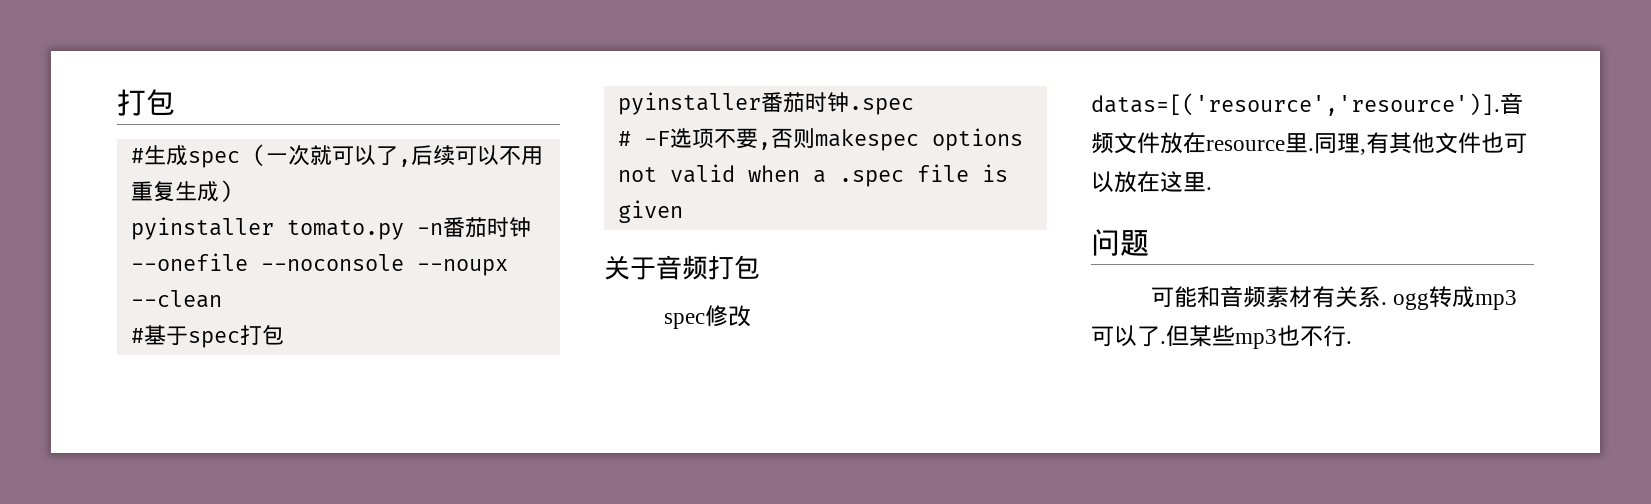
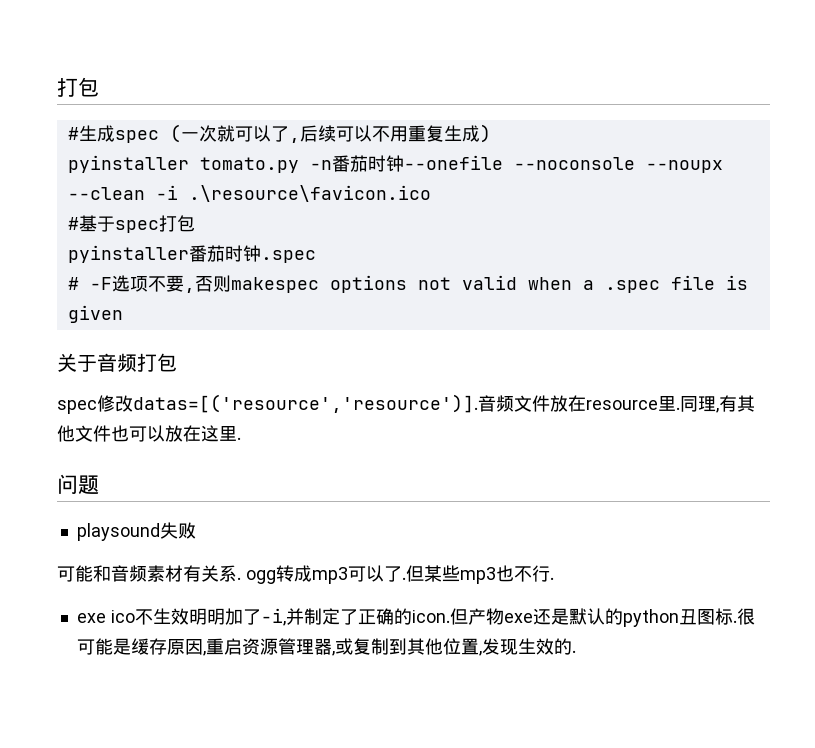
- pyinstaller tomato.py -n番茄时钟--onefile --noconsole --noupx --clean
+ pyinstaller tomato.py -n番茄时钟--onefile --noconsole --noupx --clean -i .\resource\favicon.ico
+ playsound失败
+ exe ico不生效明明加了-i,并制定了正确的icon.但产物exe还是默认的python丑图标.很可能是缓存原因,重启资源管理器,或复制到其他位置,发现生效的.

